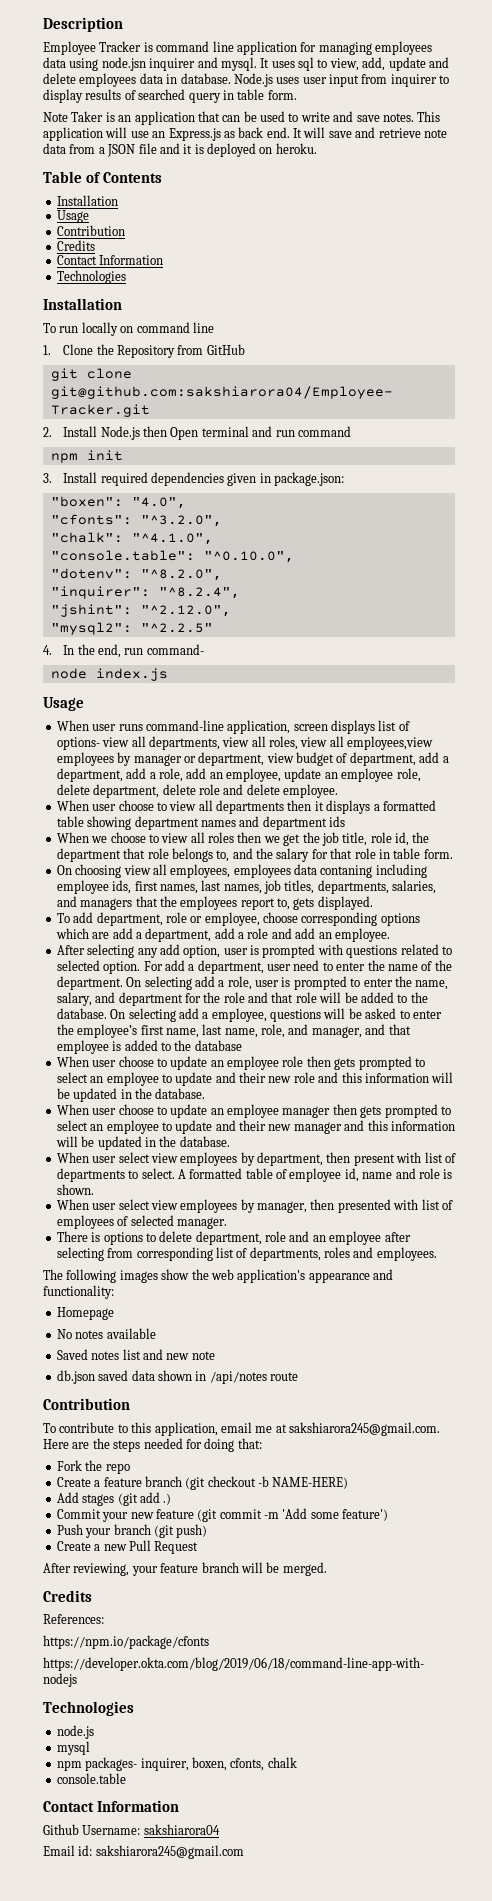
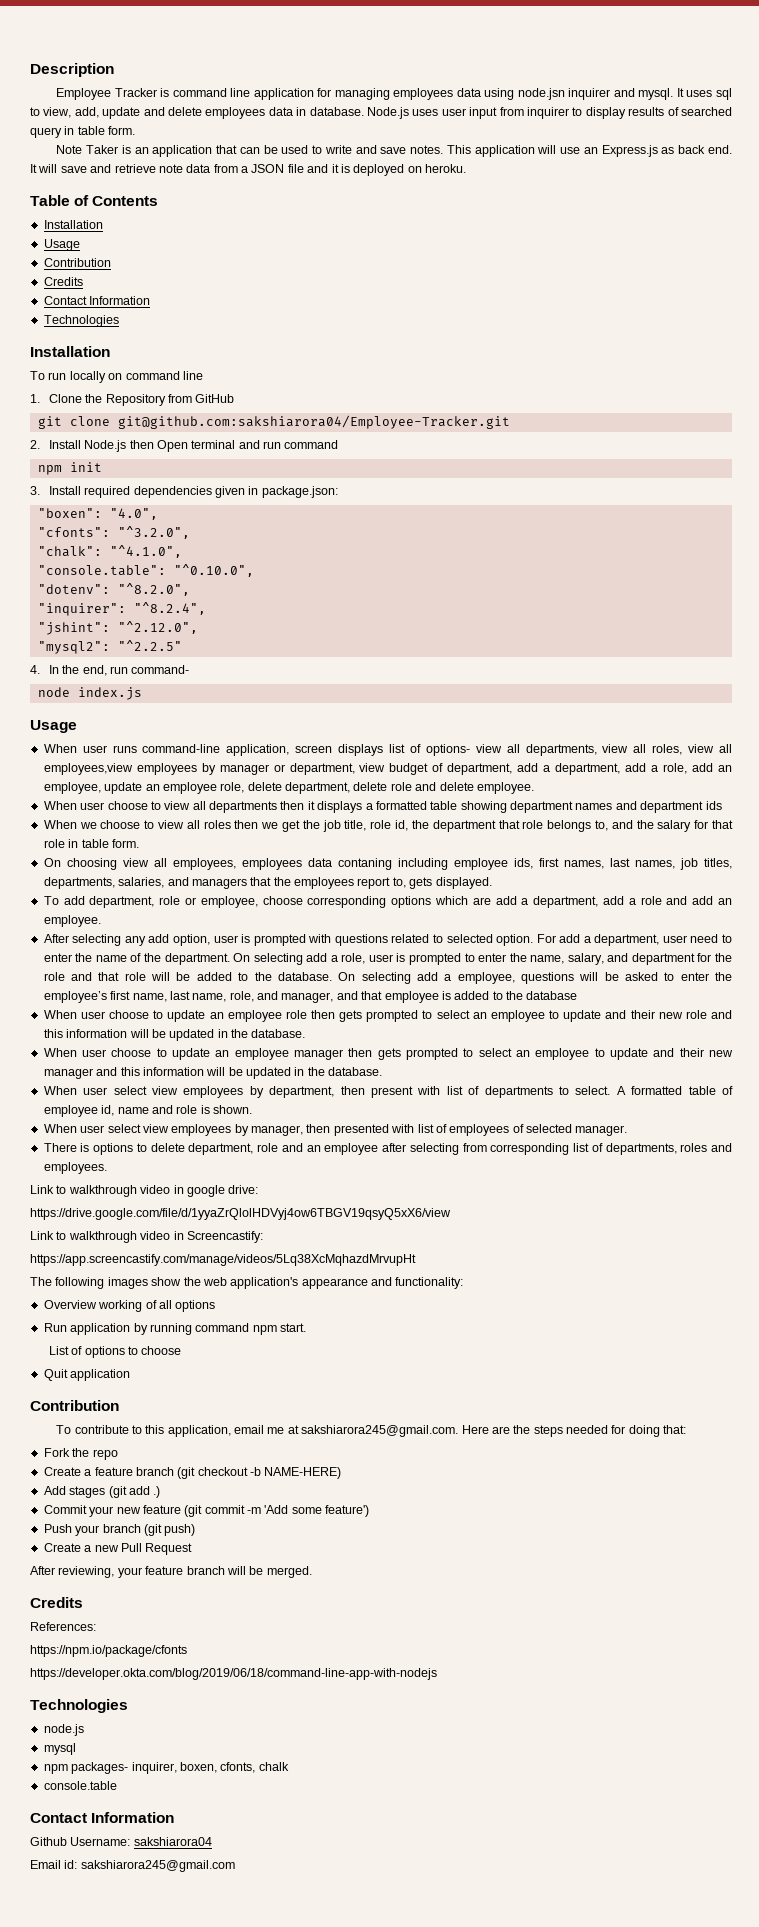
+ Link to walkthrough video in google drive:
+ https://drive.google.com/file/d/1yyaZrQlolHDVyj4ow6TBGV19qsyQ5xX6/view
+ Link to walkthrough video in Screencastify:
+ https://app.screencastify.com/manage/videos/5Lq38XcMqhazdMrvupHt
- Homepage
- No notes available
- Saved notes list and new note
- db.json saved data shown in /api/notes route
+ Overview working of all options
+ Run application by running command npm start.
+ List of options to choose
+ Quit application

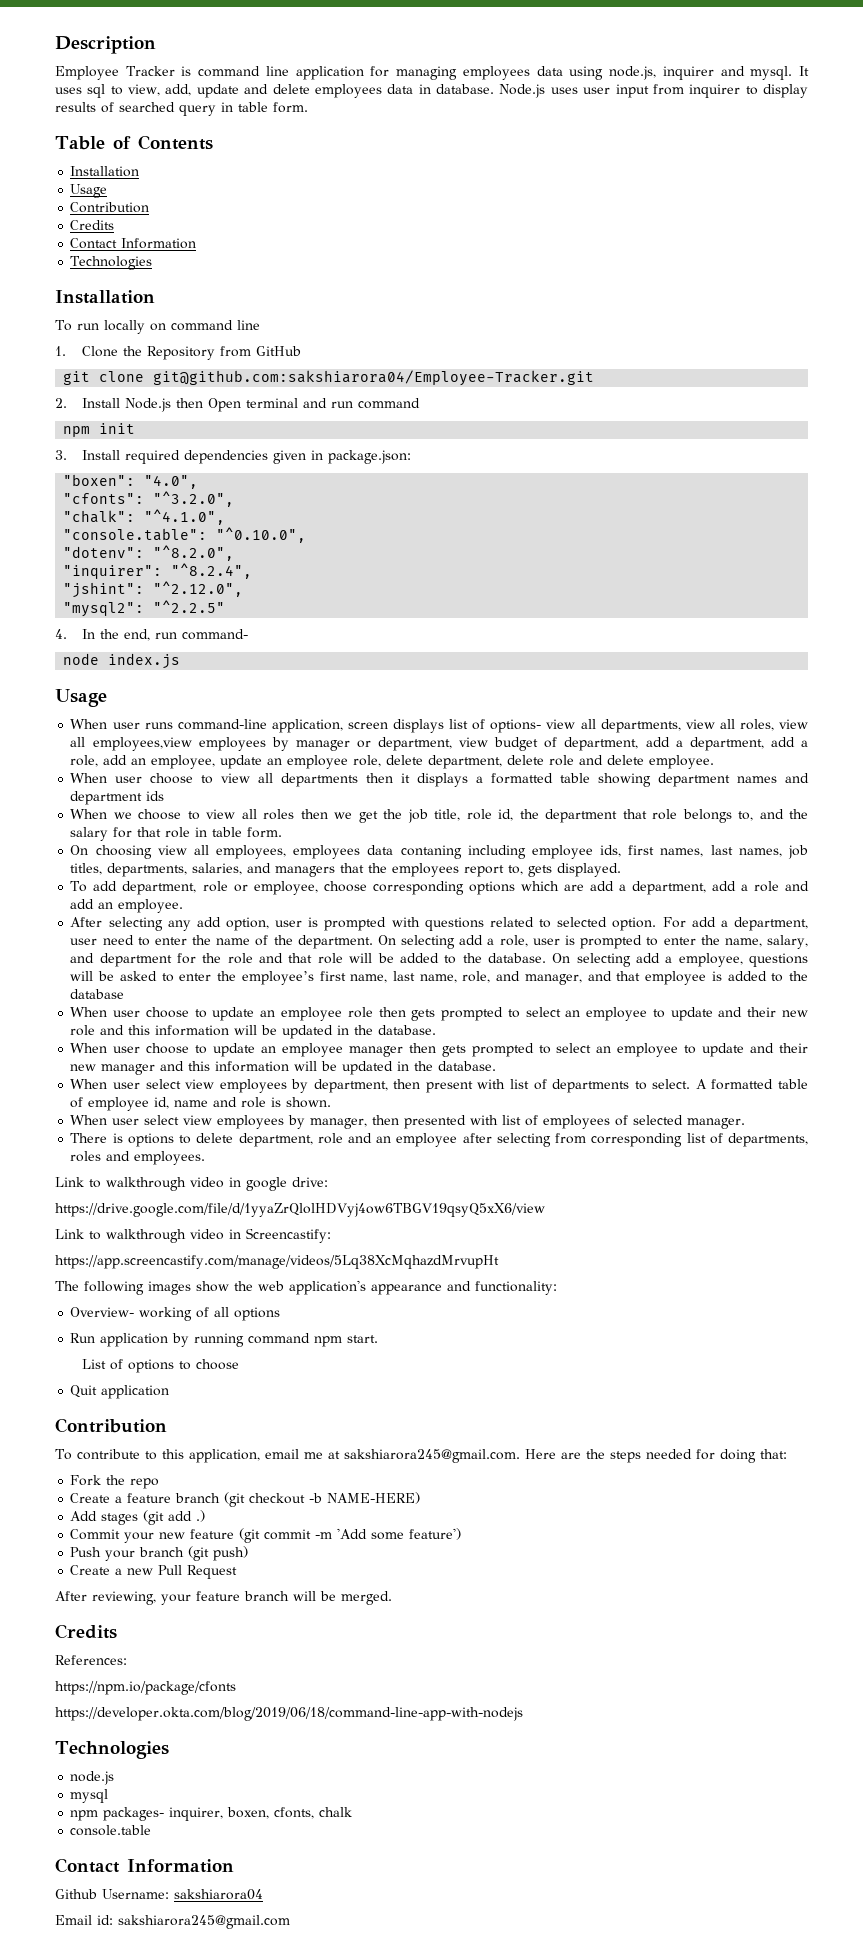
- Employee Tracker is command line application for managing employees data using node.jsn inquirer and mysql.
+ Employee Tracker is command line application for managing employees data using node.js, inquirer and mysql.
- Note Taker is an application that can be used to write and save notes. This application will use an Express.js as back end. It will save and retrieve note data from a JSON file and it is deployed on heroku.
- Overview working of all options
+ Overview- working of all options

